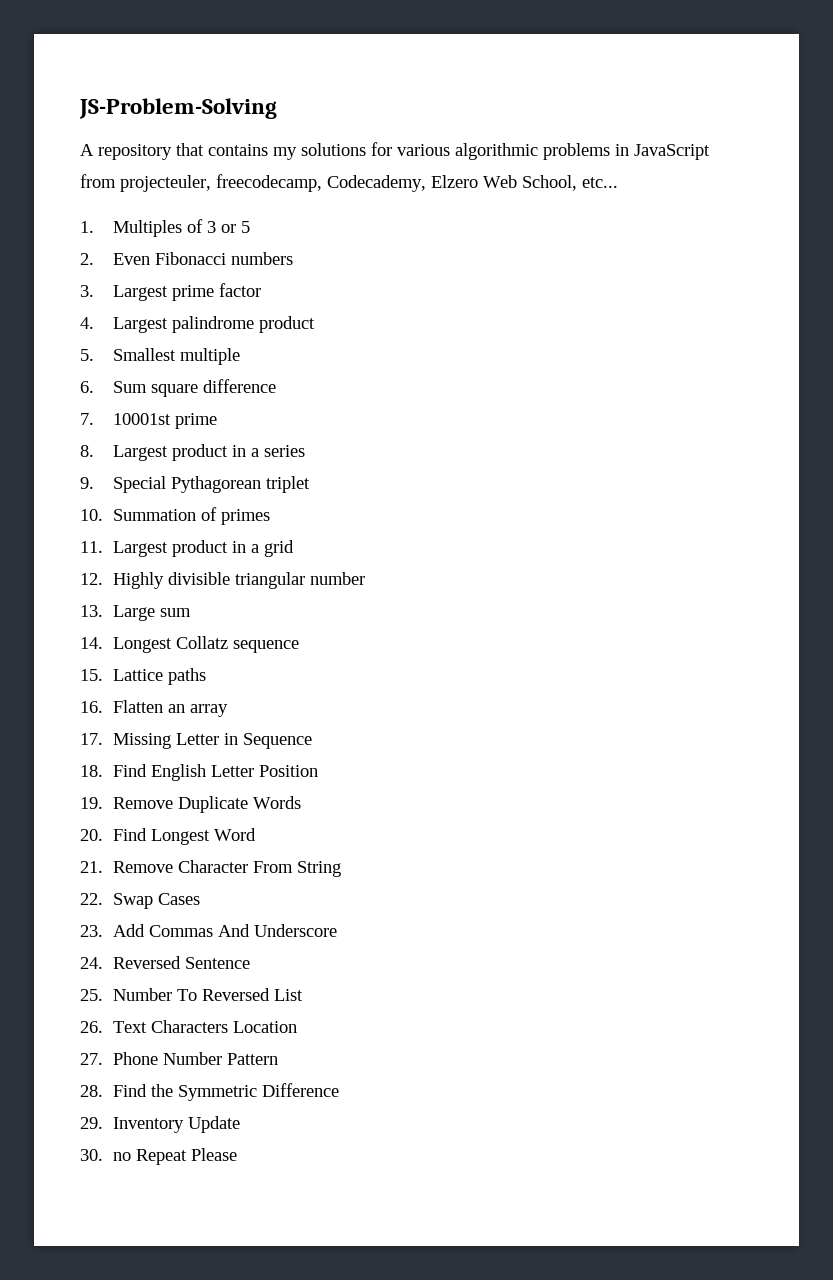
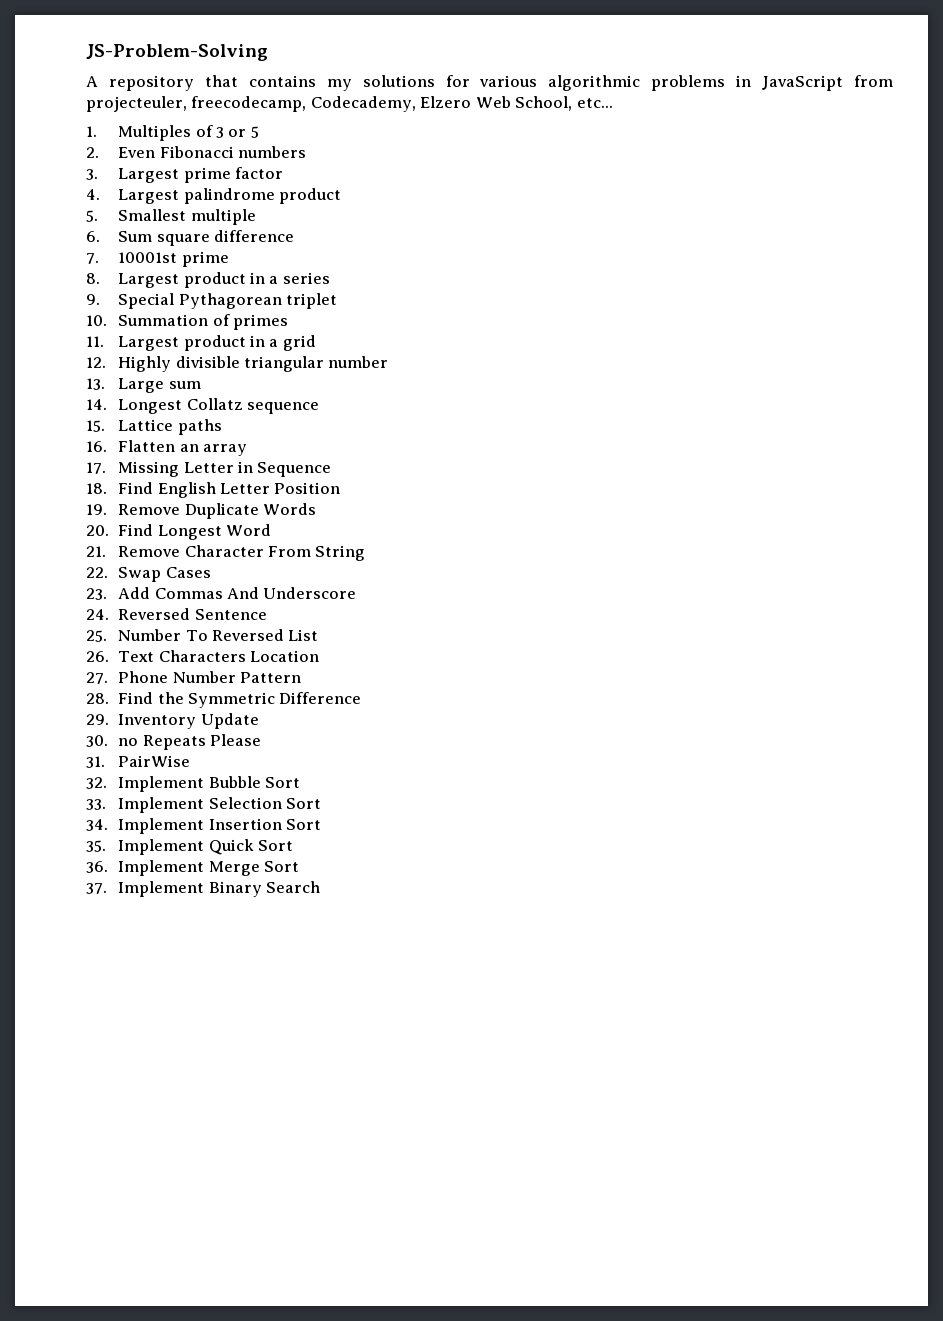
- 30. no Repeat Please
+ 30. no Repeats Please
+ 31. PairWise
+ 32. Implement Bubble Sort
+ 33. Implement Selection Sort
+ 34. Implement Insertion Sort
+ 35. Implement Quick Sort
+ 36. Implement Merge Sort
+ 37. Implement Binary Search

